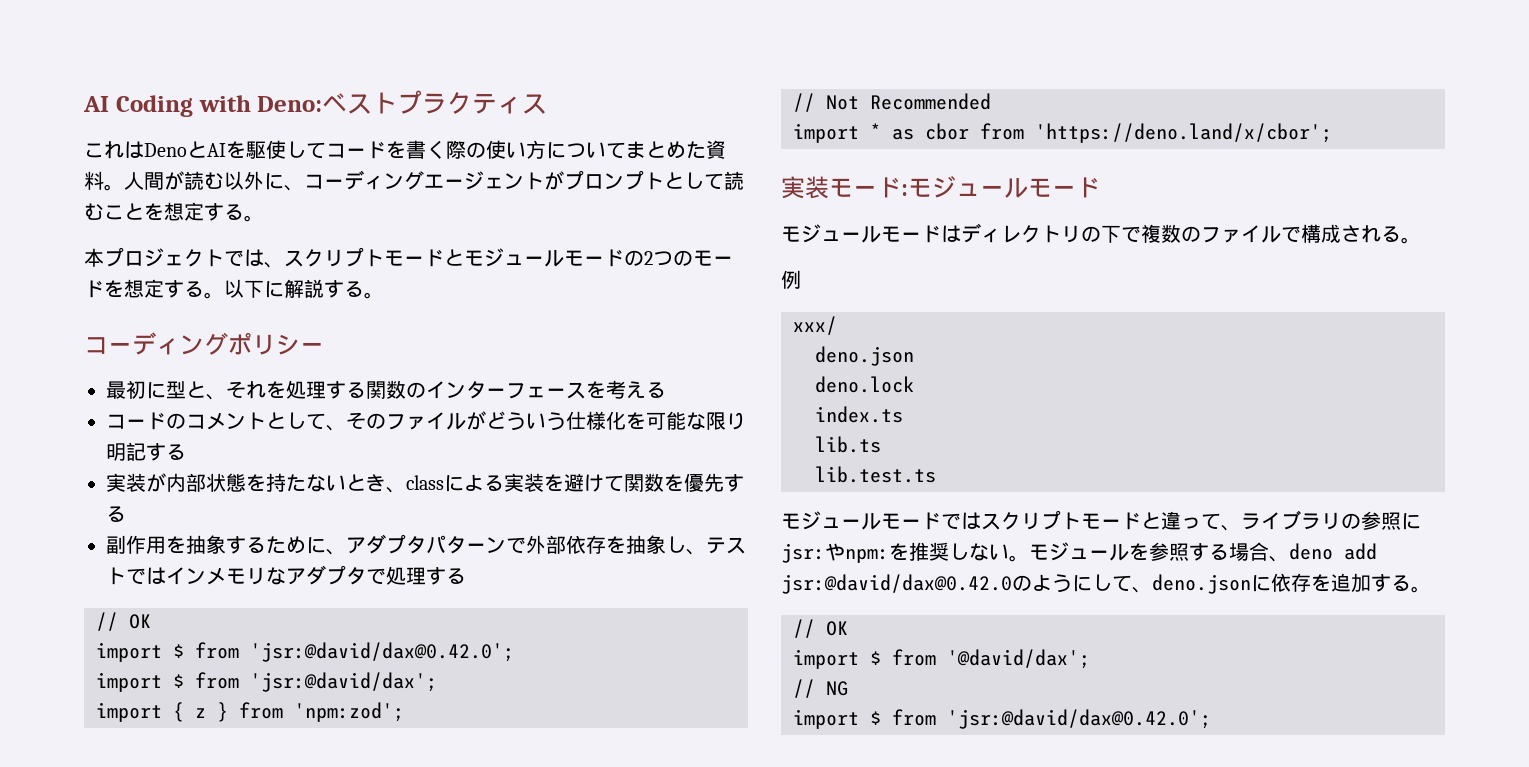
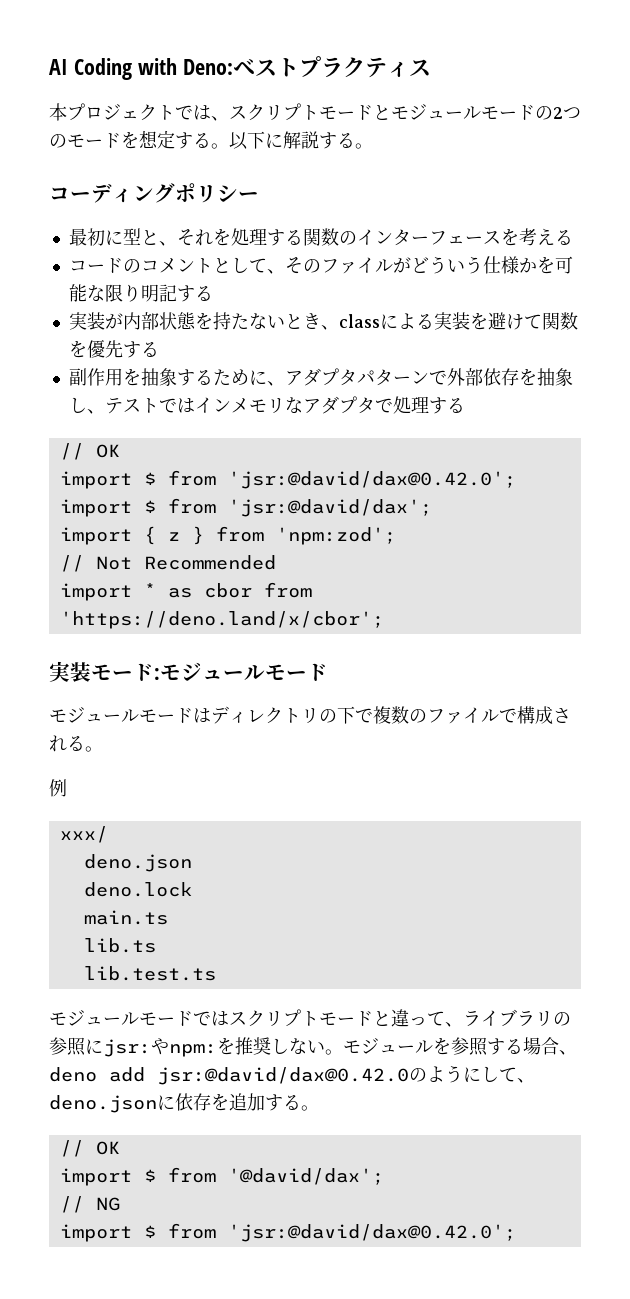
- これはDenoとAIを駆使してコードを書く際の使い方についてまとめた資料。人間が読む以外に、コーディングエージェントがプロンプトとして読むことを想定する。
- コードのコメントとして、そのファイルがどういう仕様化を可能な限り明記する
+ コードのコメントとして、そのファイルがどういう仕様かを可能な限り明記する
- index.ts
+ main.ts

